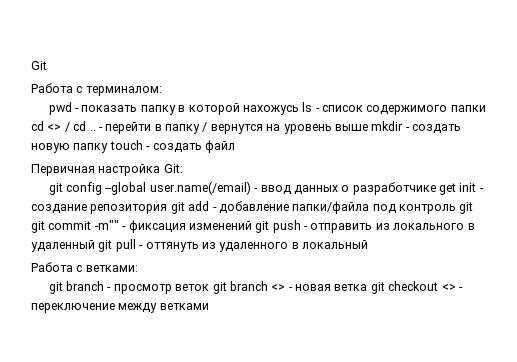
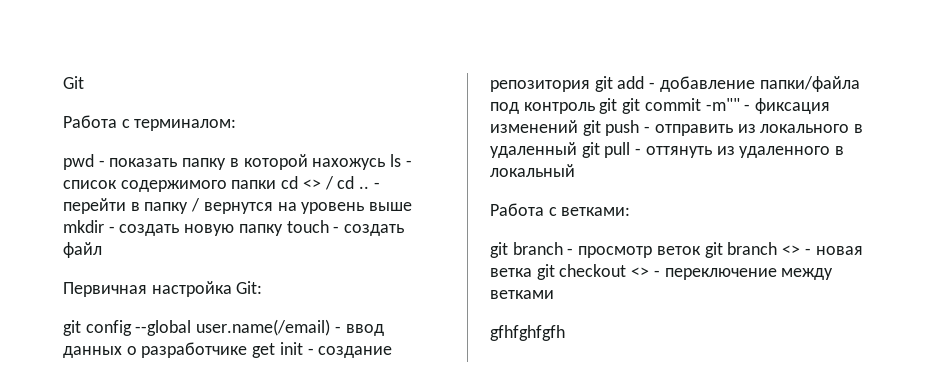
+ gfhfghfgfh

